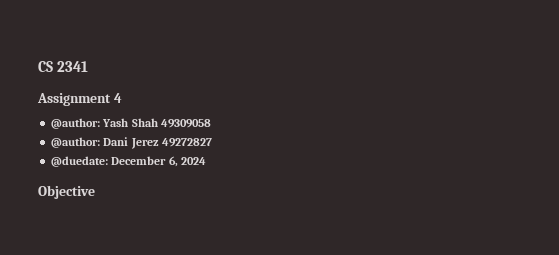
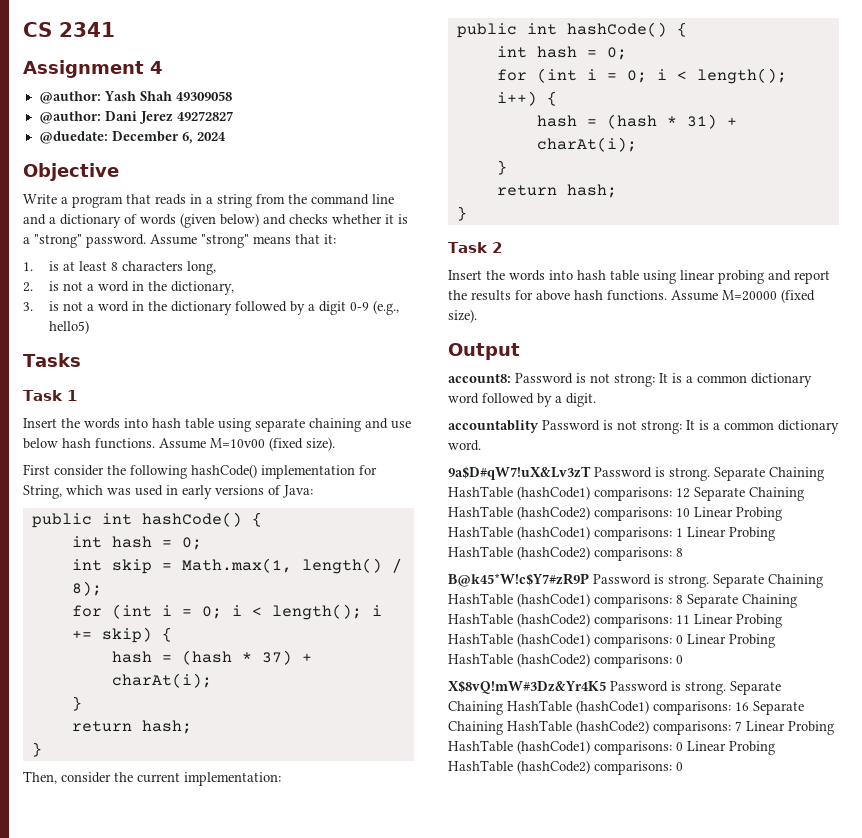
+ Write a program that reads in a string from the command line and a dictionary of words (given below) and checks whether it is a "strong" password. Assume "strong" means that it:
+ 1. is at least 8 characters long,
+ 2. is not a word in the dictionary,
+ 3. is not a word in the dictionary followed by a digit 0-9 (e.g., hello5)
+ Tasks
+ Task 1
+ Insert the words into hash table using separate chaining and use below hash functions. Assume M=10v00 (fixed size).
+ First consider the following hashCode() implementation for String, which was used in early versions of Java:
+ public int hashCode() {
+ int hash = 0;
+ int skip = Math.max(1, length() / 8);
+ for (int i = 0; i < length(); i += skip) {
+ hash = (hash * 37) + charAt(i);
+ }
+ return hash;
+ }
+ Then, consider the current implementation:
+ public int hashCode() {
+ int hash = 0;
+ for (int i = 0; i < length(); i++) {
+ hash = (hash * 31) + charAt(i);
+ }
+ return hash;
+ }
+ Task 2
+ Insert the words into hash table using linear probing and report the results for above hash functions. Assume M=20000 (fixed size).
+ Output
+ account8: Password is not strong: It is a common dictionary word followed by a digit.
+ accountablity Password is not strong: It is a common dictionary word.
+ 9a$D#qW7!uX&Lv3zT Password is strong. Separate Chaining HashTable (hashCode1) comparisons: 12 Separate Chaining HashTable (hashCode2) comparisons: 10 Linear Probing HashTable (hashCode1) comparisons: 1 Linear Probing HashTable (hashCode2) comparisons: 8
+ B@k45*W!c$Y7#zR9P Password is strong. Separate Chaining HashTable (hashCode1) comparisons: 8 Separate Chaining HashTable (hashCode2) comparisons: 11 Linear Probing HashTable (hashCode1) comparisons: 0 Linear Probing HashTable (hashCode2) comparisons: 0
+ X$8vQ!mW#3Dz&Yr4K5 Password is strong. Separate Chaining HashTable (hashCode1) comparisons: 16 Separate Chaining HashTable (hashCode2) comparisons: 7 Linear Probing HashTable (hashCode1) comparisons: 0 Linear Probing HashTable (hashCode2) comparisons: 0

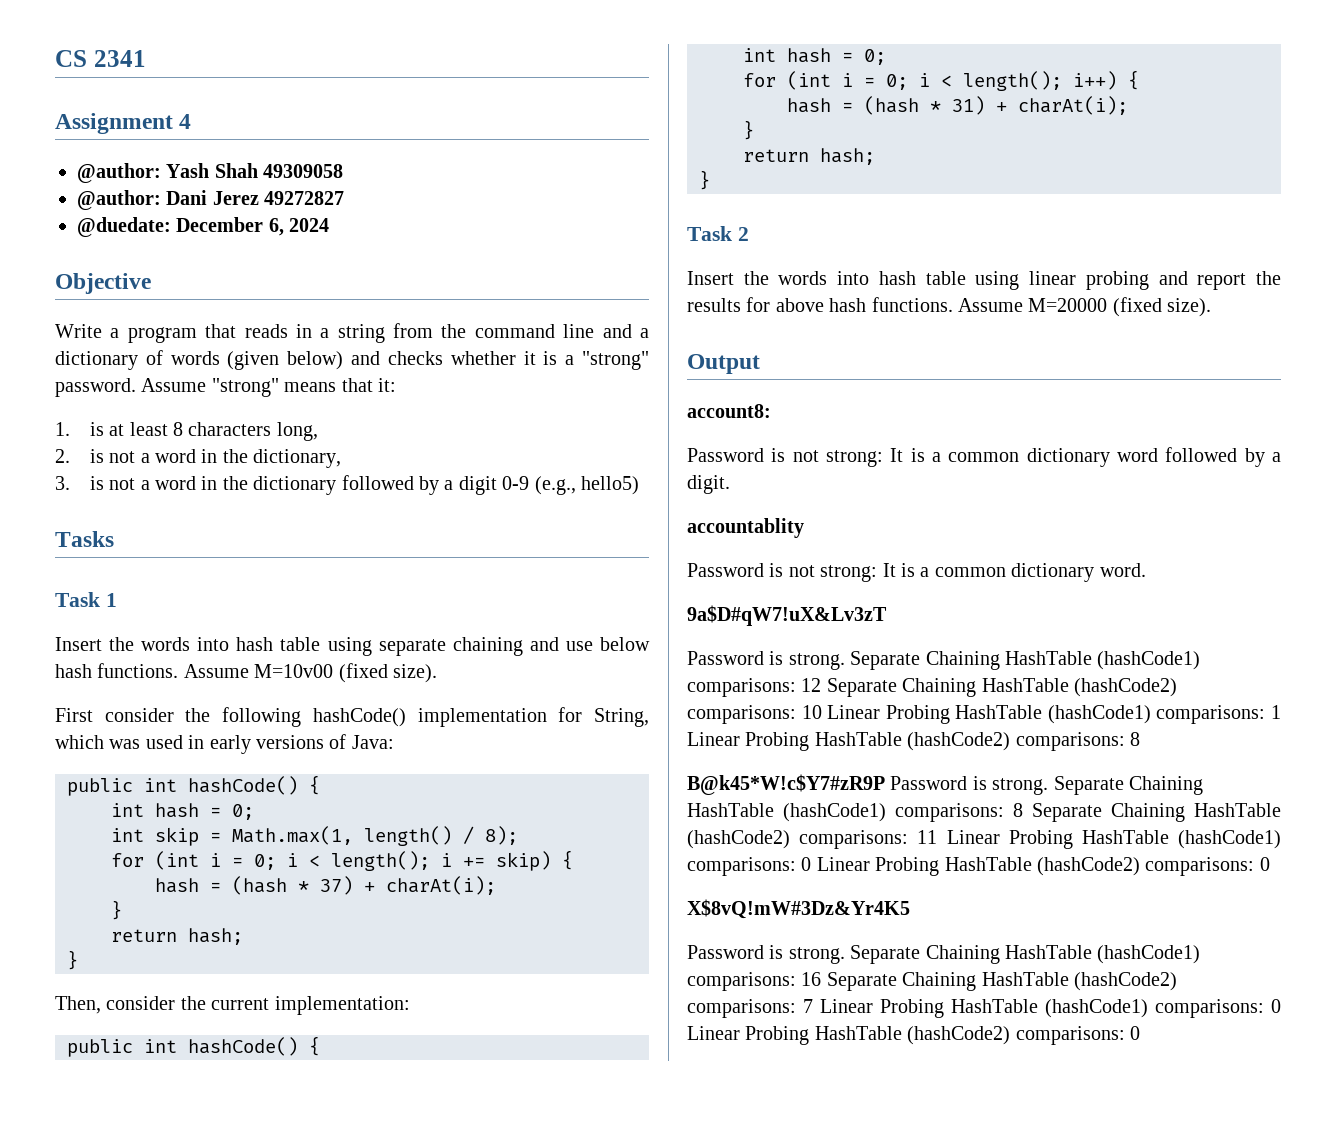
- account8: Password is not strong: It is a common dictionary word followed by a digit.
+ account8:
+ Password is not strong: It is a common dictionary word followed by a digit.
- accountablity Password is not strong: It is a common dictionary word.
+ accountablity
+ Password is not strong: It is a common dictionary word.
- 9a$D#qW7!uX&Lv3zT Password is strong.
+ 9a$D#qW7!uX&Lv3zT
+ Password is strong.
- X$8vQ!mW#3Dz&Yr4K5 Password is strong.
+ X$8vQ!mW#3Dz&Yr4K5
+ Password is strong.

